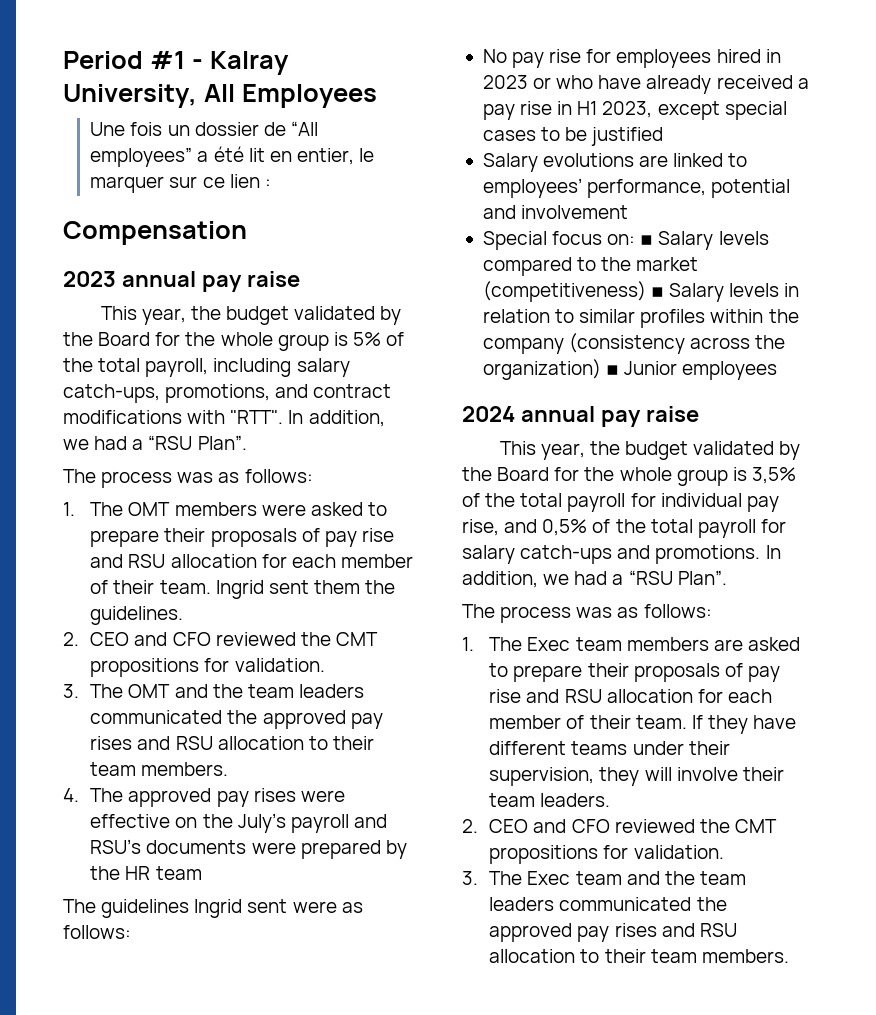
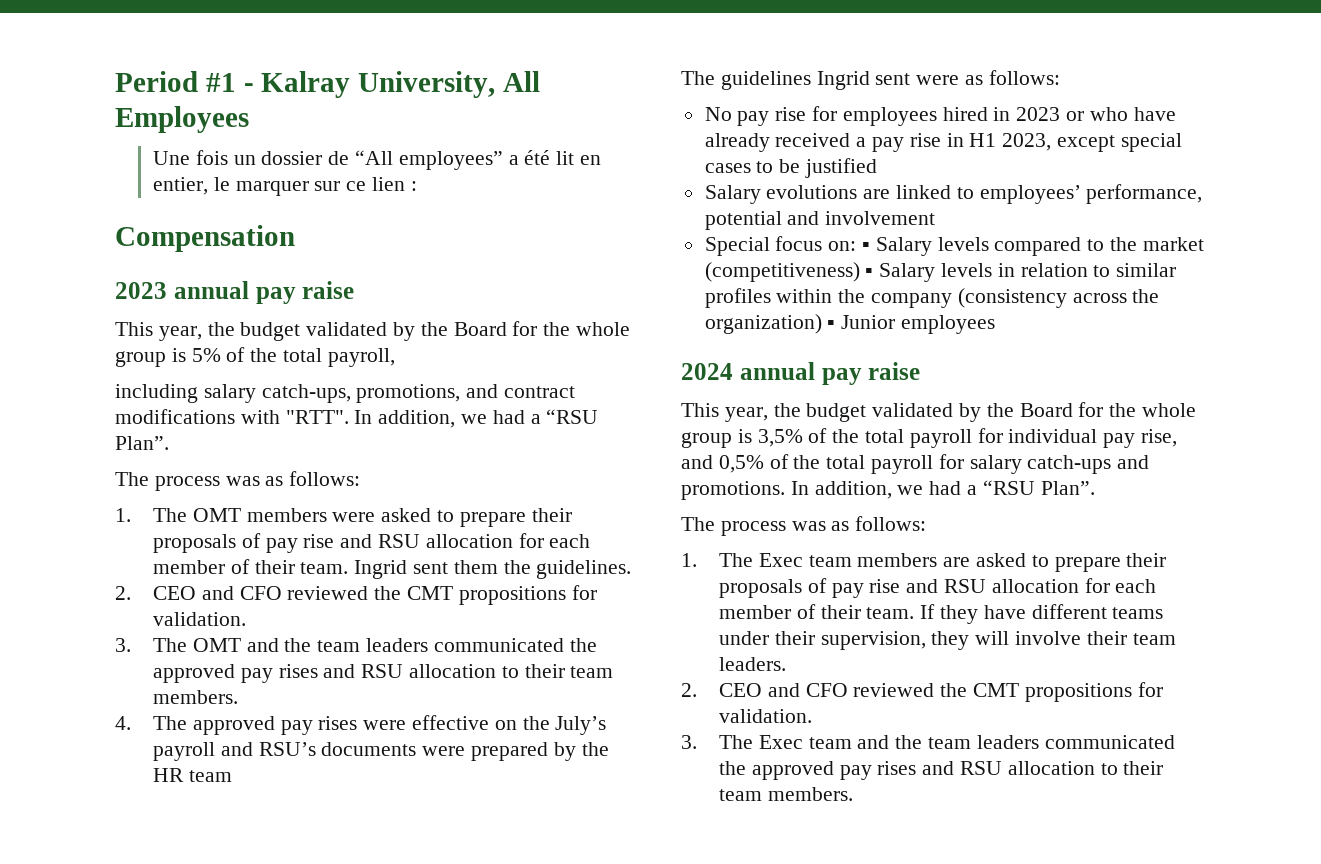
- This year, the budget validated by the Board for the whole group is 5% of the total payroll, including salary catch-ups, promotions, and contract modifications with "RTT".
+ This year, the budget validated by the Board for the whole group is 5% of the total payroll,
+ including salary catch-ups, promotions, and contract modifications with "RTT".

